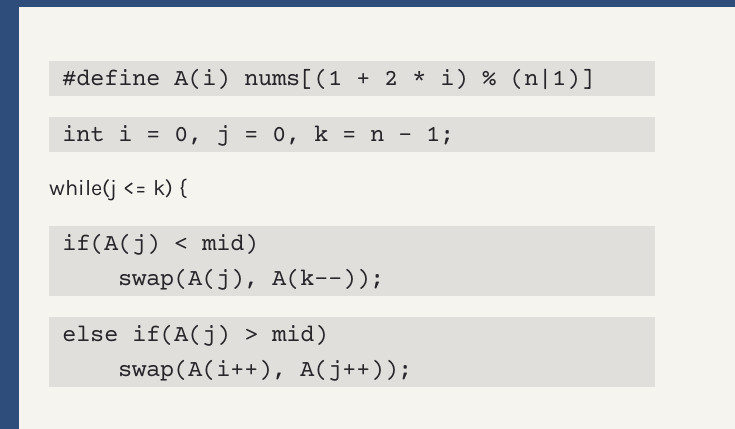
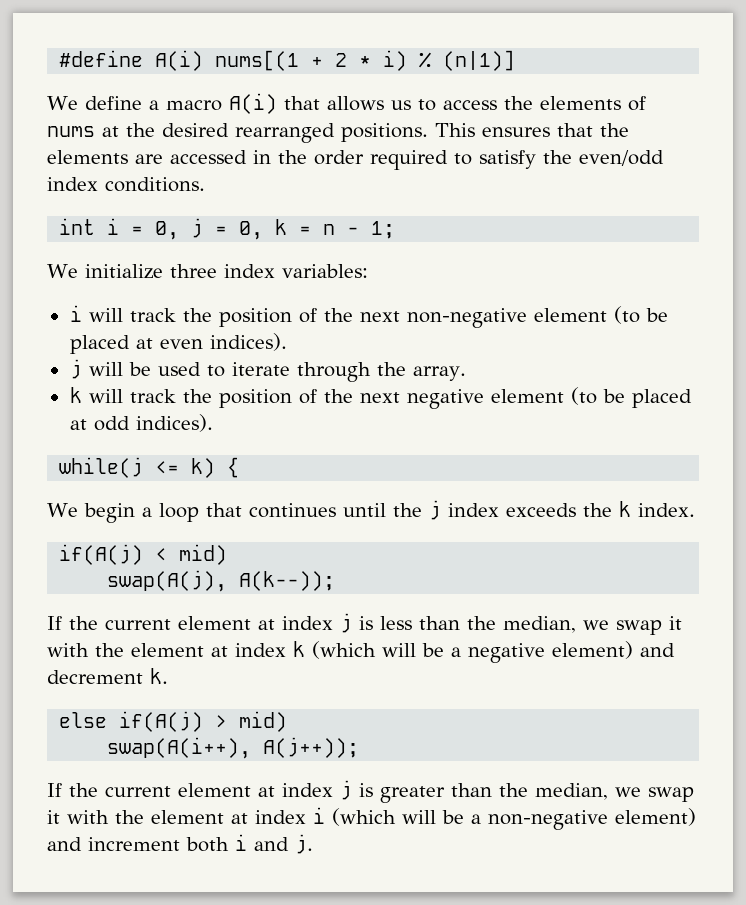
+ We define a macro A(i) that allows us to access the elements of nums at the desired rearranged positions. This ensures that the elements are accessed in the order required to satisfy the even/odd index conditions.
+ We initialize three index variables:
+ i will track the position of the next non-negative element (to be placed at even indices).
+ j will be used to iterate through the array.
+ k will track the position of the next negative element (to be placed at odd indices).
  while(j <= k) {
+ We begin a loop that continues until the j index exceeds the k index.
+ If the current element at index j is less than the median, we swap it with the element at index k (which will be a negative element) and decrement k.
+ If the current element at index j is greater than the median, we swap it with the element at index i (which will be a non-negative element) and increment both i and j.

